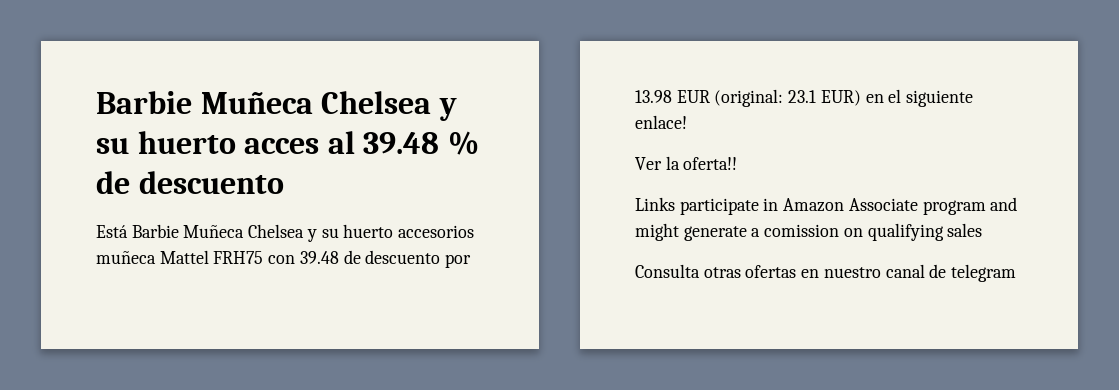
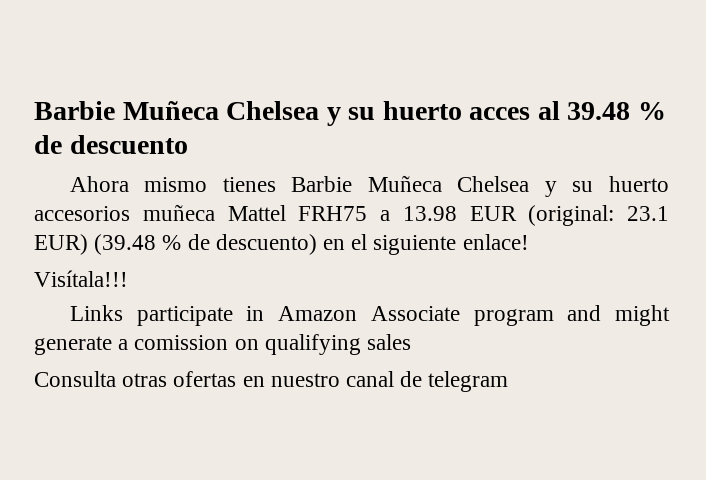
- Está Barbie Muñeca Chelsea y su huerto accesorios muñeca Mattel FRH75 con 39.48 de descuento por 13.98 EUR (original: 23.1 EUR) en el siguiente enlace!
+ Ahora mismo tienes Barbie Muñeca Chelsea y su huerto accesorios muñeca Mattel FRH75 a 13.98 EUR (original: 23.1 EUR) (39.48 % de descuento) en el siguiente enlace!
- Ver la oferta!!
+ Visítala!!!

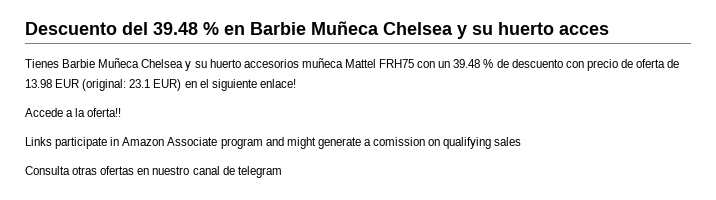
- Barbie Muñeca Chelsea y su huerto acces al 39.48 % de descuento
- Ahora mismo tienes Barbie Muñeca Chelsea y su huerto accesorios muñeca Mattel FRH75 a 13.98 EUR (original: 23.1 EUR) (39.48 % de descuento) en el siguiente enlace!
+ Descuento del 39.48 % en Barbie Muñeca Chelsea y su huerto acces
+ Tienes Barbie Muñeca Chelsea y su huerto accesorios muñeca Mattel FRH75 con un 39.48 % de descuento con precio de oferta de 13.98 EUR (original: 23.1 EUR) en el siguiente enlace!
- Visítala!!!
+ Accede a la oferta!!

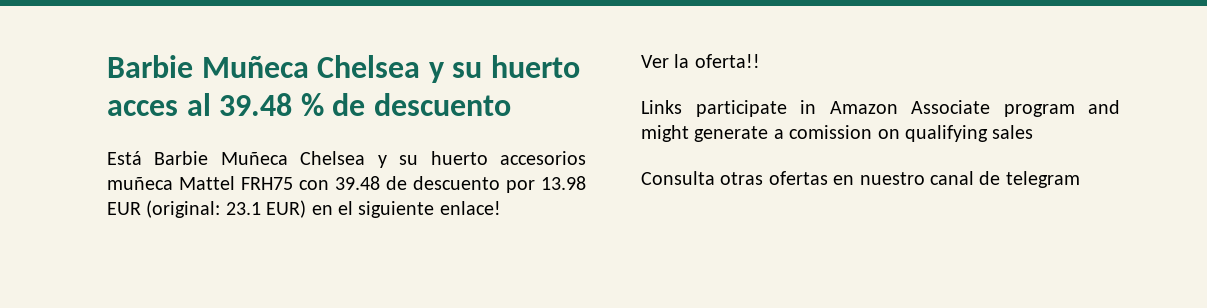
- Descuento del 39.48 % en Barbie Muñeca Chelsea y su huerto acces
- Tienes Barbie Muñeca Chelsea y su huerto accesorios muñeca Mattel FRH75 con un 39.48 % de descuento con precio de oferta de 13.98 EUR (original: 23.1 EUR) en el siguiente enlace!
+ Barbie Muñeca Chelsea y su huerto acces al 39.48 % de descuento
+ Está Barbie Muñeca Chelsea y su huerto accesorios muñeca Mattel FRH75 con 39.48 de descuento por 13.98 EUR (original: 23.1 EUR) en el siguiente enlace!
- Accede a la oferta!!
+ Ver la oferta!!

